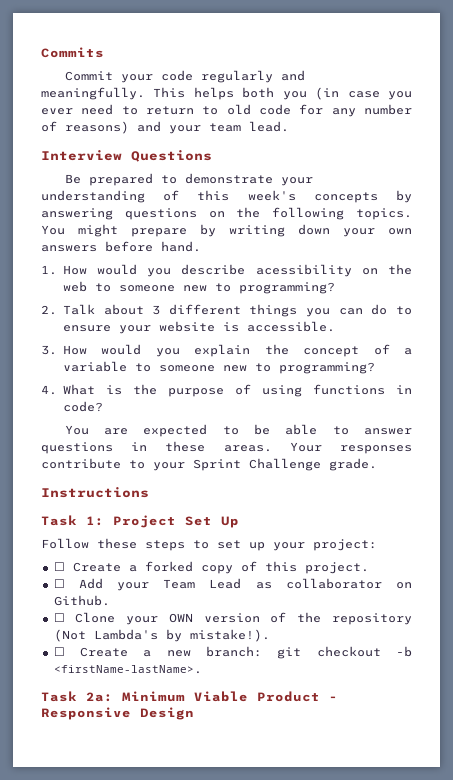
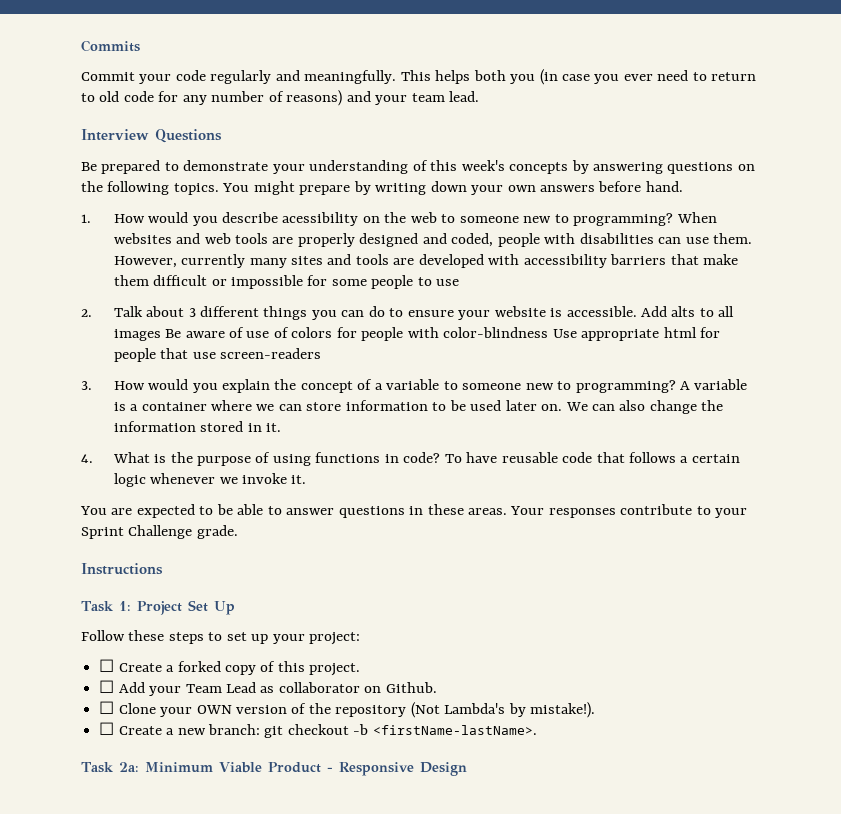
+ When websites and web tools are properly designed and coded, people with disabilities can use them. However, currently many sites and tools are developed with accessibility barriers that make them difficult or impossible for some people to use
+ Add alts to all images Be aware of use of colors for people with color-blindness Use appropriate html for people that use screen-readers
+ A variable is a container where we can store information to be used later on. We can also change the information stored in it.
+ To have reusable code that follows a certain logic whenever we invoke it.

